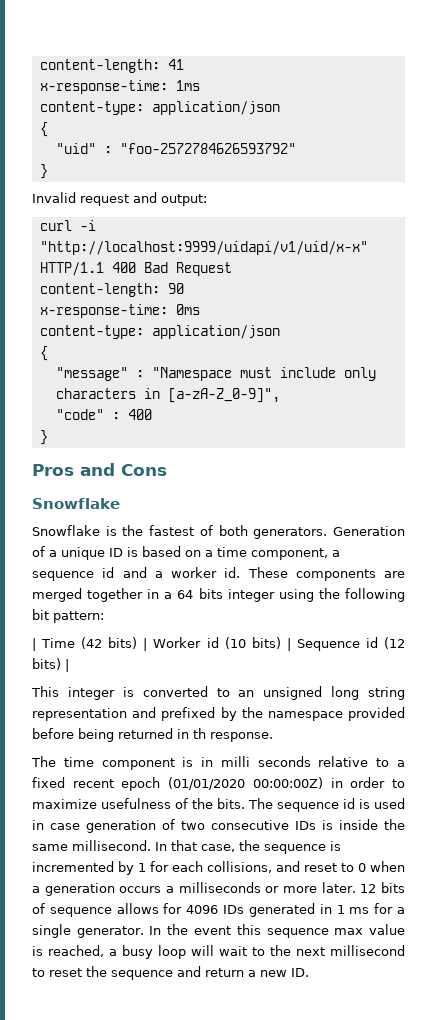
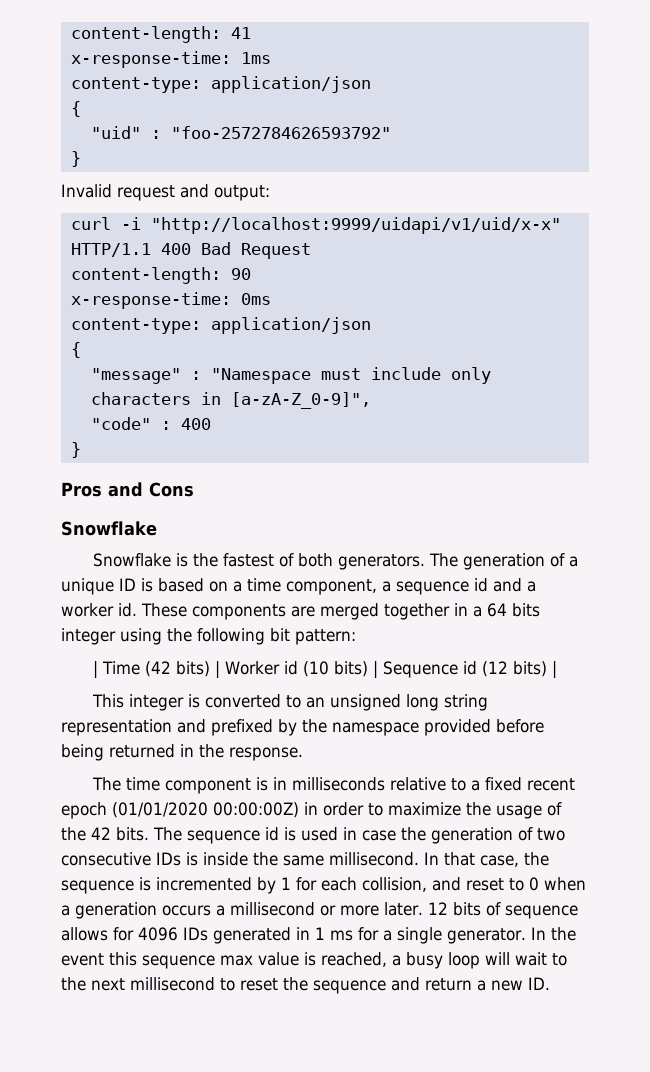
- Generation of a unique ID is based on a time component, a sequence id and a worker id.
+ The generation of a unique ID is based on a time component, a sequence id and a worker id.
- This integer is converted to an unsigned long string representation and prefixed by the namespace provided before being returned in th response.
+ This integer is converted to an unsigned long string representation and prefixed by the namespace provided before being returned in the response.
- The time component is in milli seconds relative to a fixed recent epoch (01/01/2020 00:00:00Z) in order to maximize usefulness of the bits.
+ The time component is in milliseconds relative to a fixed recent epoch (01/01/2020 00:00:00Z) in order to maximize the usage of the 42 bits.
- The sequence id is used in case generation of two consecutive IDs is inside the same millisecond.
+ The sequence id is used in case the generation of two consecutive IDs is inside the same millisecond.
- In that case, the sequence is incremented by 1 for each collisions, and reset to 0 when a generation occurs a milliseconds or more later.
+ In that case, the sequence is incremented by 1 for each collision, and reset to 0 when a generation occurs a millisecond or more later.

